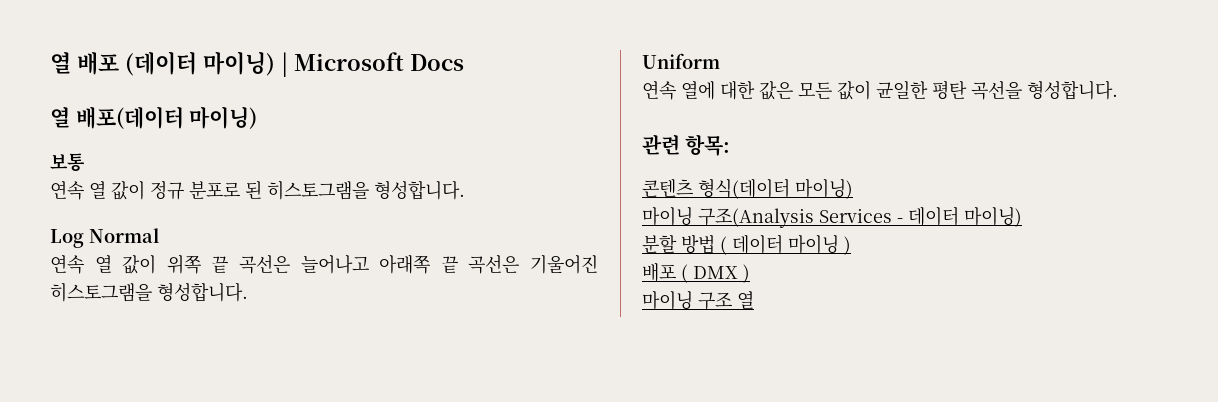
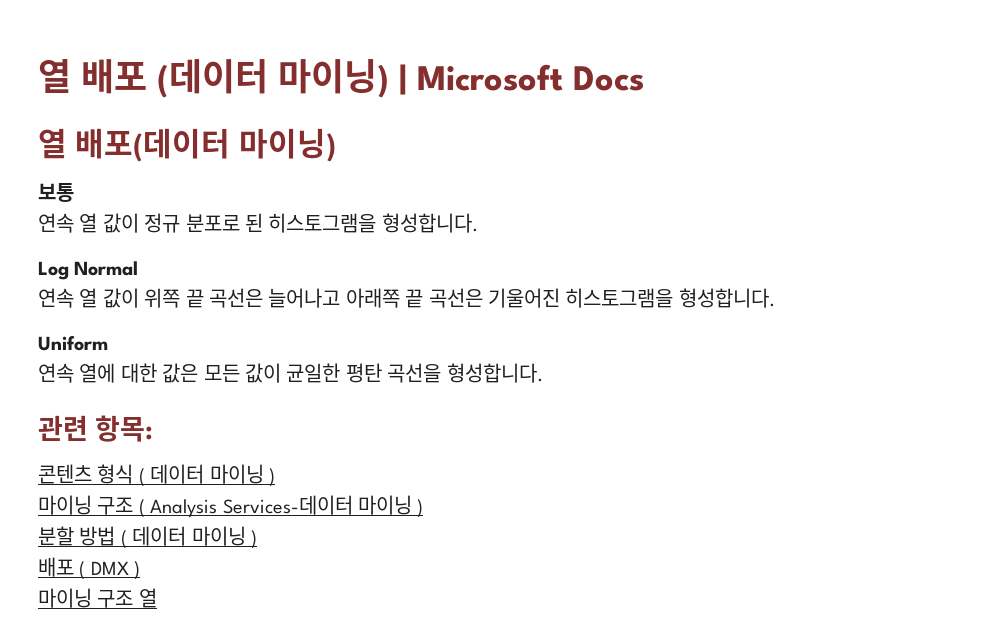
- 콘텐츠 형식(데이터 마이닝)
- 마이닝 구조(Analysis Services - 데이터 마이닝)
+ 콘텐츠 형식 ( 데이터 마이닝 )
+ 마이닝 구조 ( Analysis Services-데이터 마이닝 )

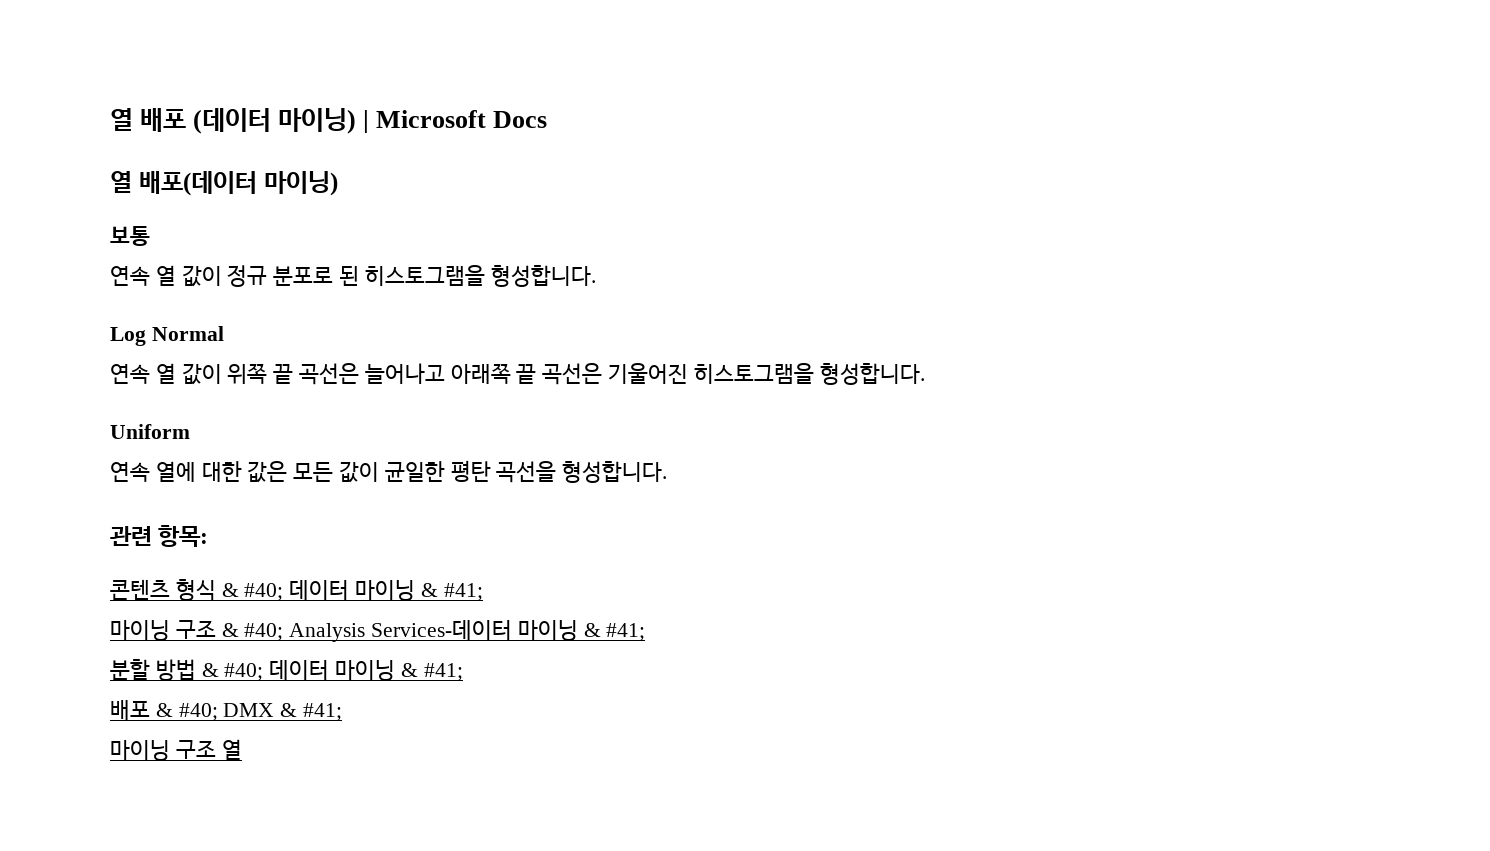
- 콘텐츠 형식 ( 데이터 마이닝 )
- 마이닝 구조 ( Analysis Services-데이터 마이닝 )
+ 콘텐츠 형식 & #40; 데이터 마이닝 & #41;
+ 마이닝 구조 & #40; Analysis Services-데이터 마이닝 & #41;
- 분할 방법 ( 데이터 마이닝 )
- 배포 ( DMX )
+ 분할 방법 & #40; 데이터 마이닝 & #41;
+ 배포 & #40; DMX & #41;

